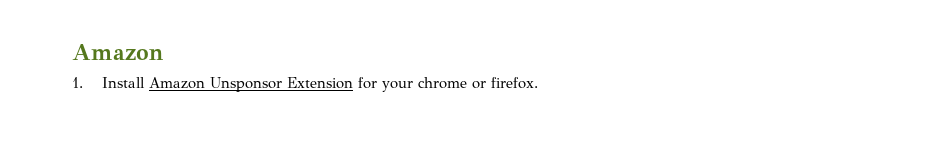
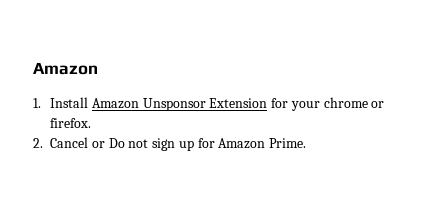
+ 2. Cancel or Do not sign up for Amazon Prime.

